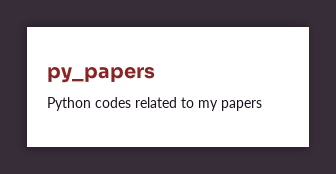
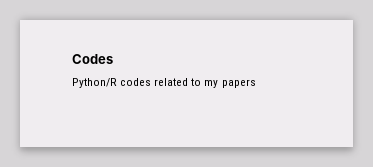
- py_papers
- Python codes related to my papers
+ Codes
+ Python/R codes related to my papers

